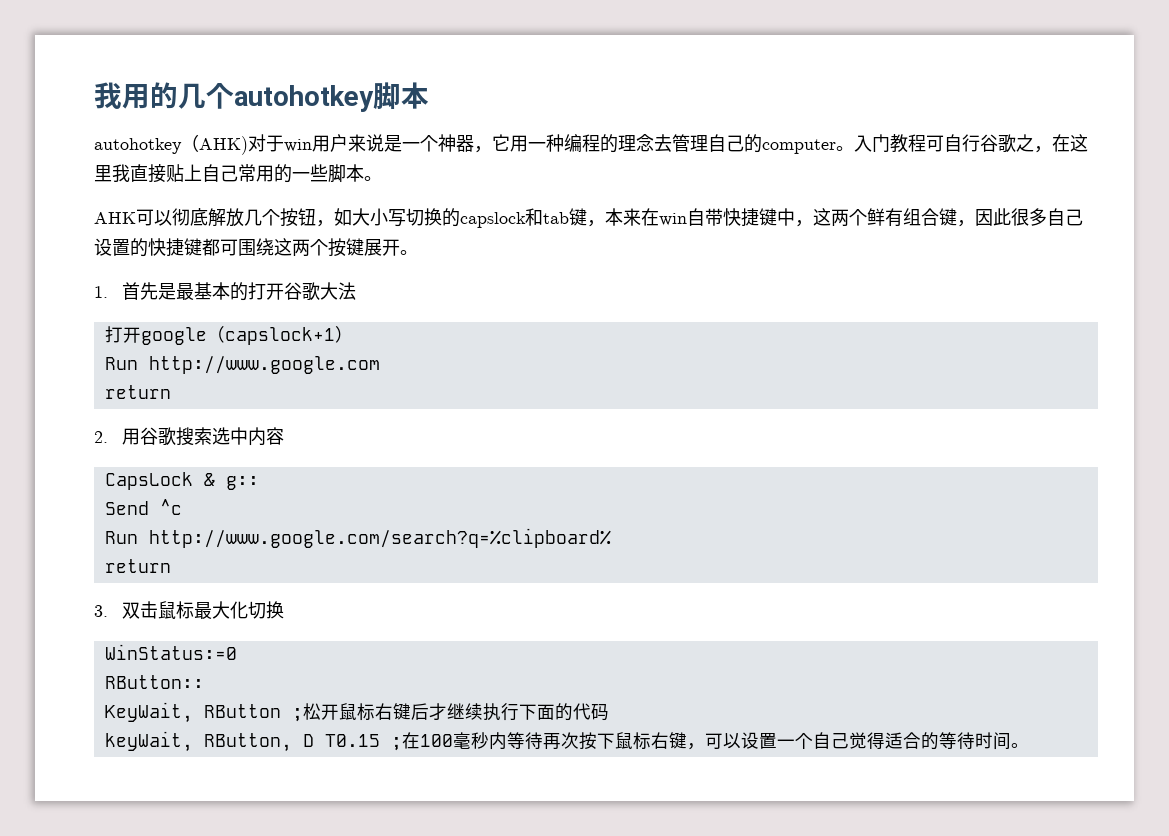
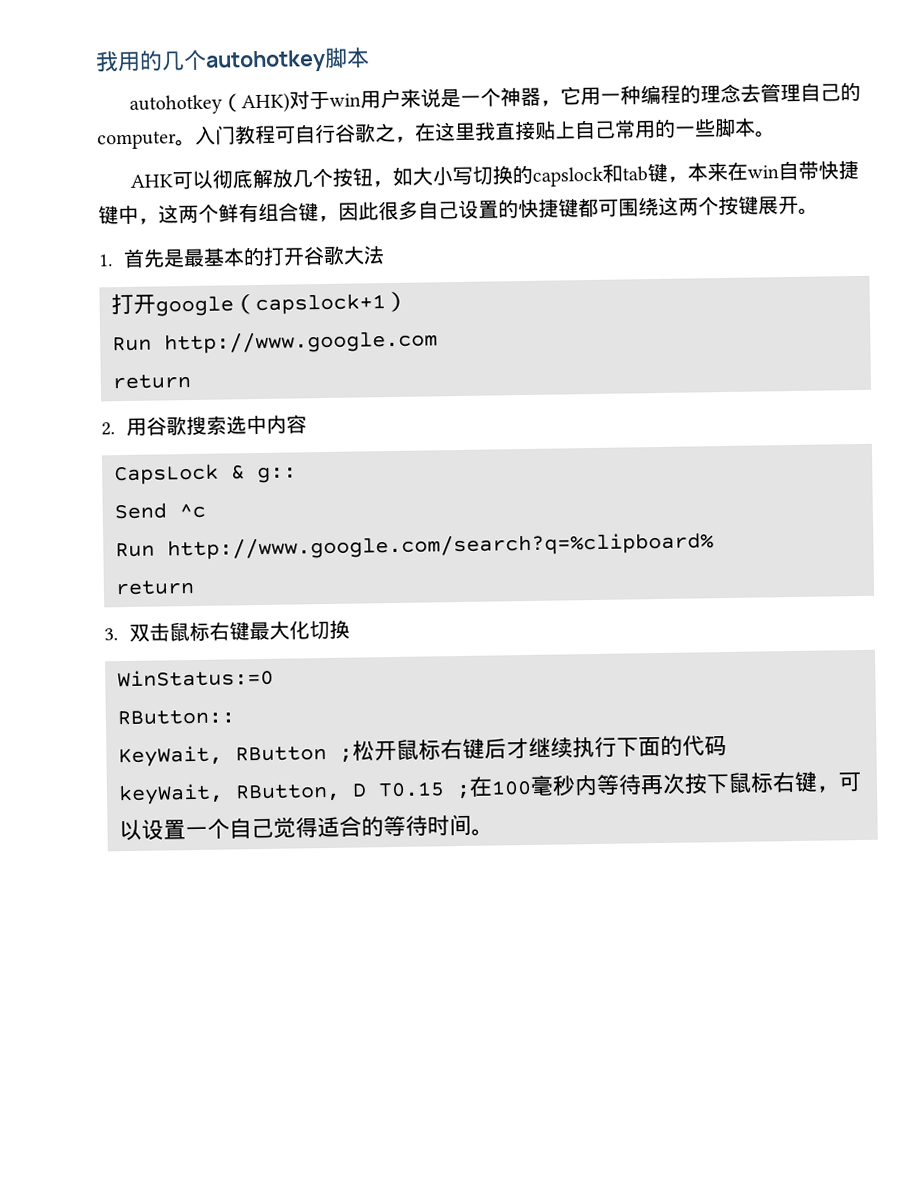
- 3.双击鼠标最大化切换
+ 3.双击鼠标右键最大化切换

